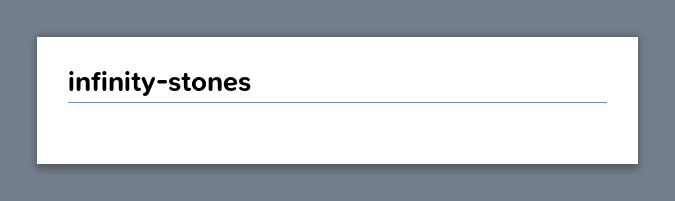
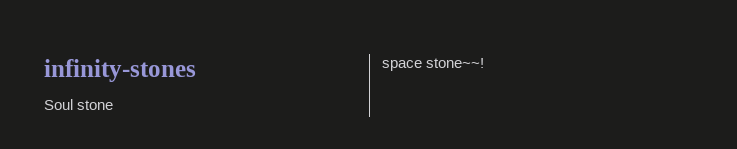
+ Soul stone
+ space stone~~!

